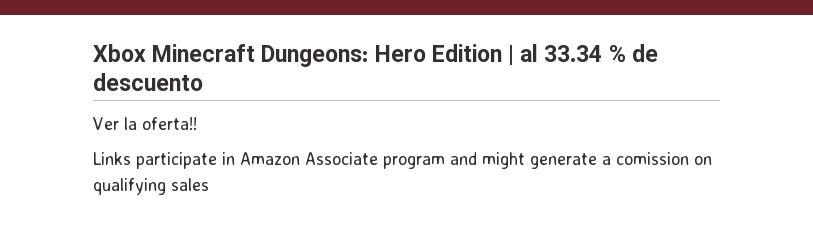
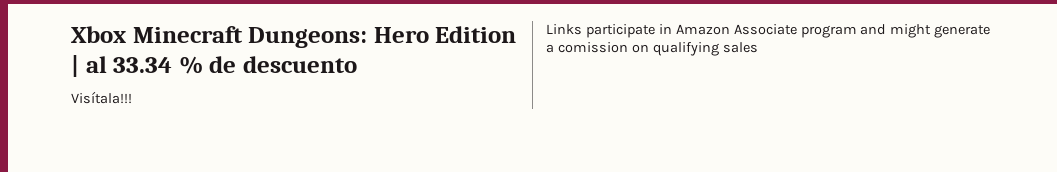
- Ver la oferta!!
+ Visítala!!!

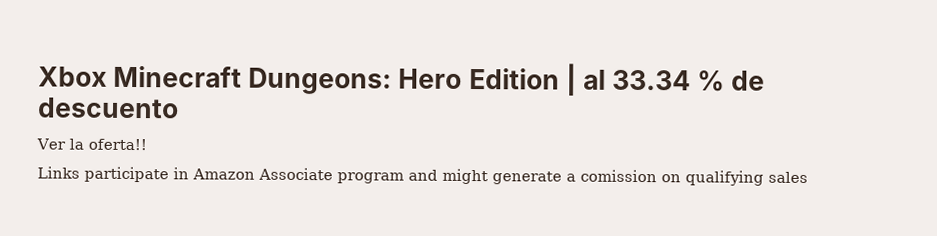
- Visítala!!!
+ Ver la oferta!!

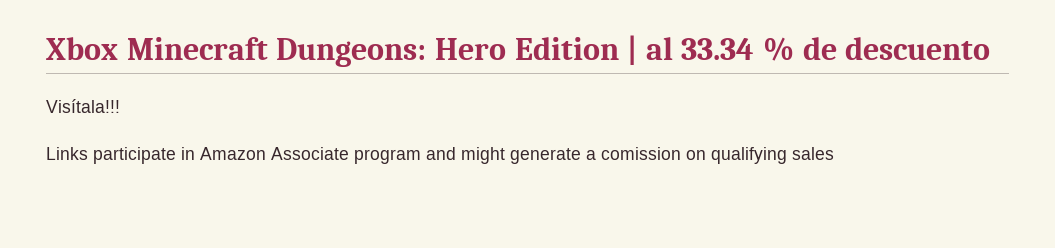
- Ver la oferta!!
+ Visítala!!!

